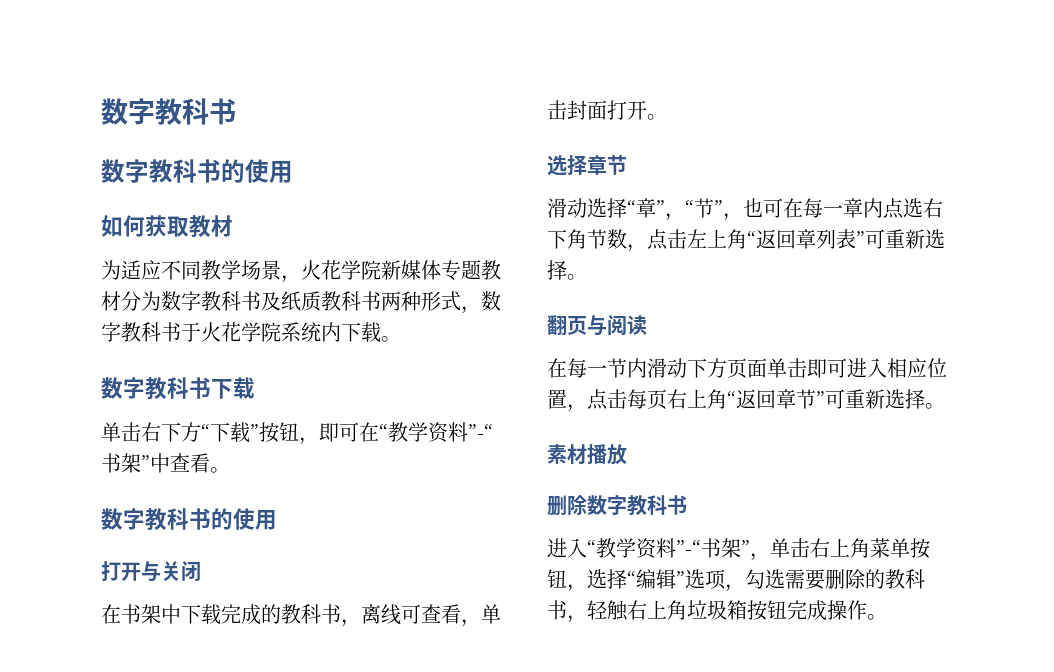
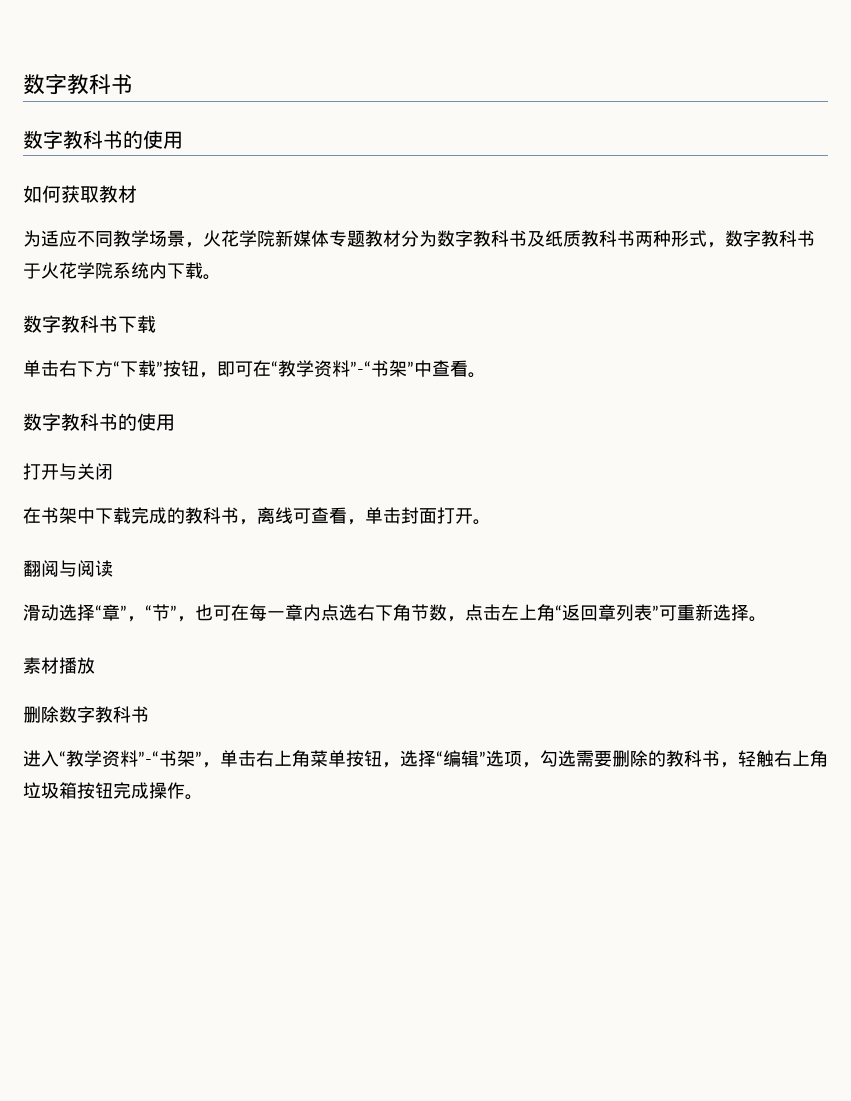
- 选择章节
+ 翻阅与阅读
- 翻页与阅读
- 在每一节内滑动下方页面单击即可进入相应位置，点击每页右上角“返回章节”可重新选择。

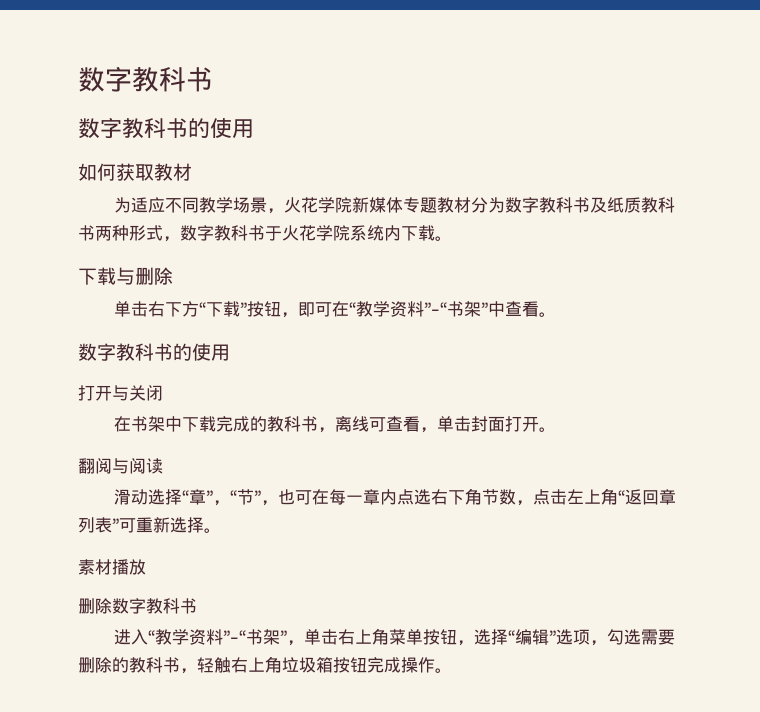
- 数字教科书下载
+ 下载与删除

